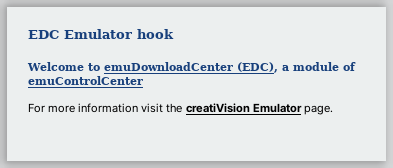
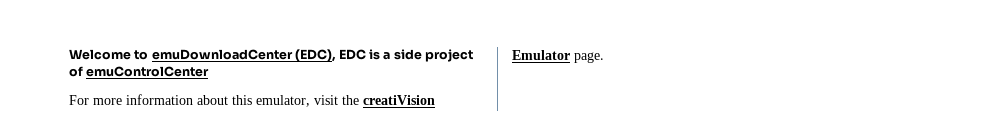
- EDC Emulator hook
- Welcome to emuDownloadCenter (EDC), a module of emuControlCenter
+ Welcome to emuDownloadCenter (EDC), EDC is a side project of emuControlCenter
- For more information visit the creatiVision Emulator page.
+ For more information about this emulator, visit the creatiVision Emulator page.

